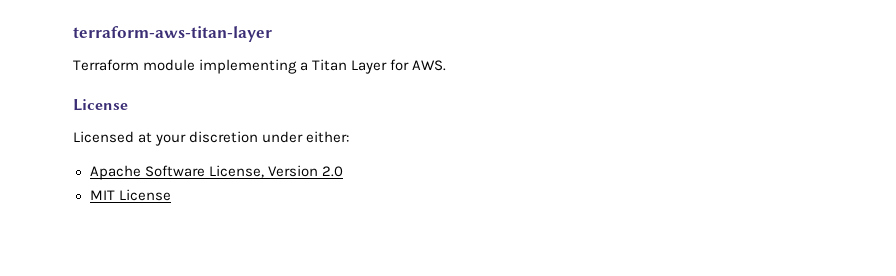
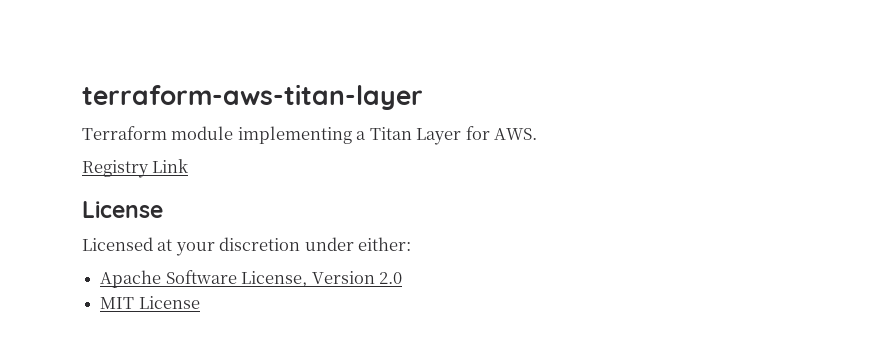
+ Registry Link

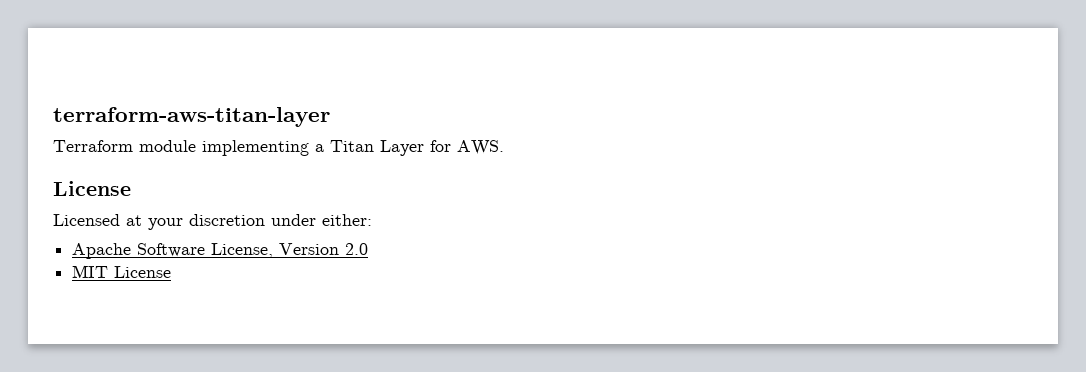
- Registry Link

